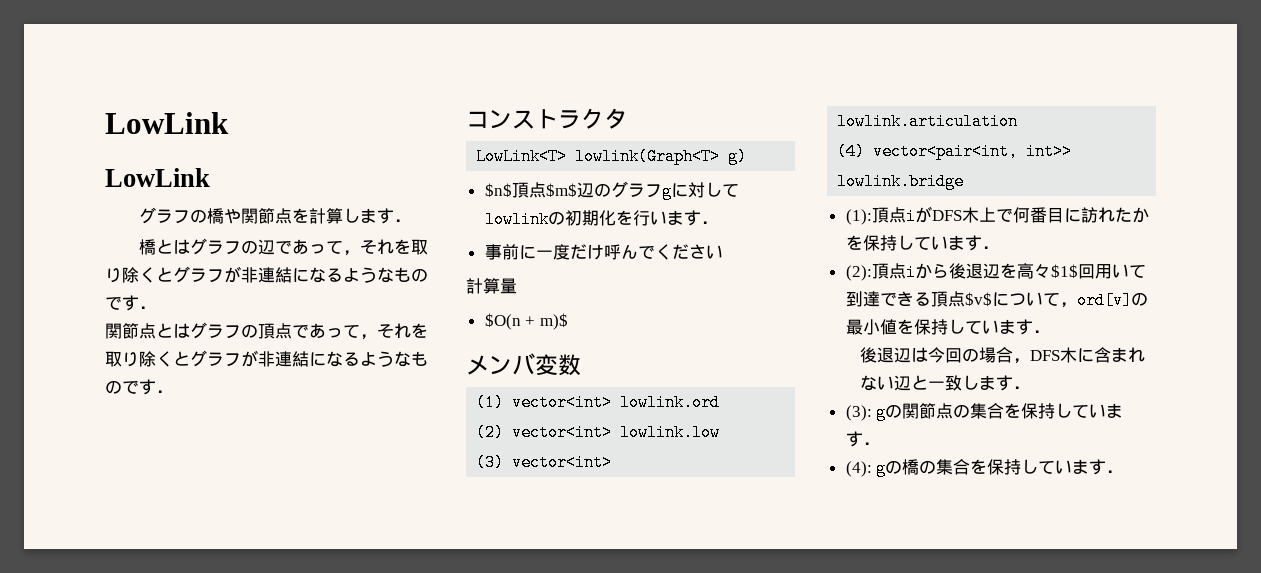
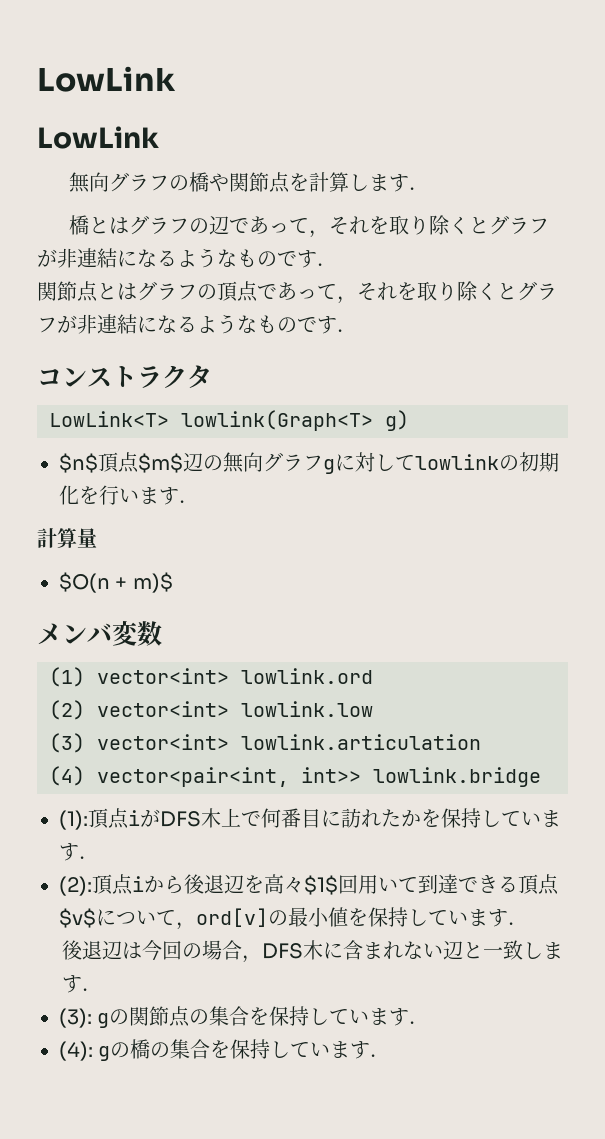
- グラフの橋や関節点を計算します．
+ 無向グラフの橋や関節点を計算します．
- $n$頂点$m$辺のグラフgに対してlowlinkの初期化を行います．
+ $n$頂点$m$辺の無向グラフgに対してlowlinkの初期化を行います．
- 事前に一度だけ呼んでください

